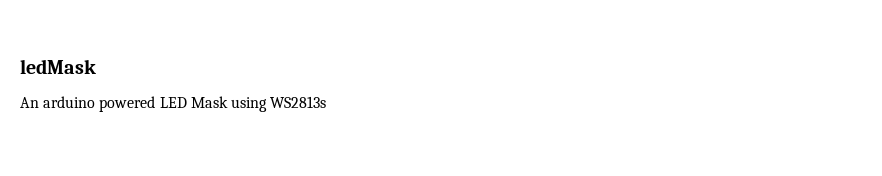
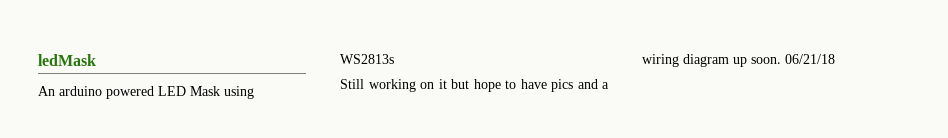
+ Still working on it but hope to have pics and a wiring diagram up soon. 06/21/18

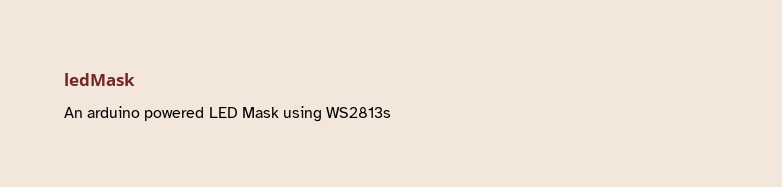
- Still working on it but hope to have pics and a wiring diagram up soon. 06/21/18

